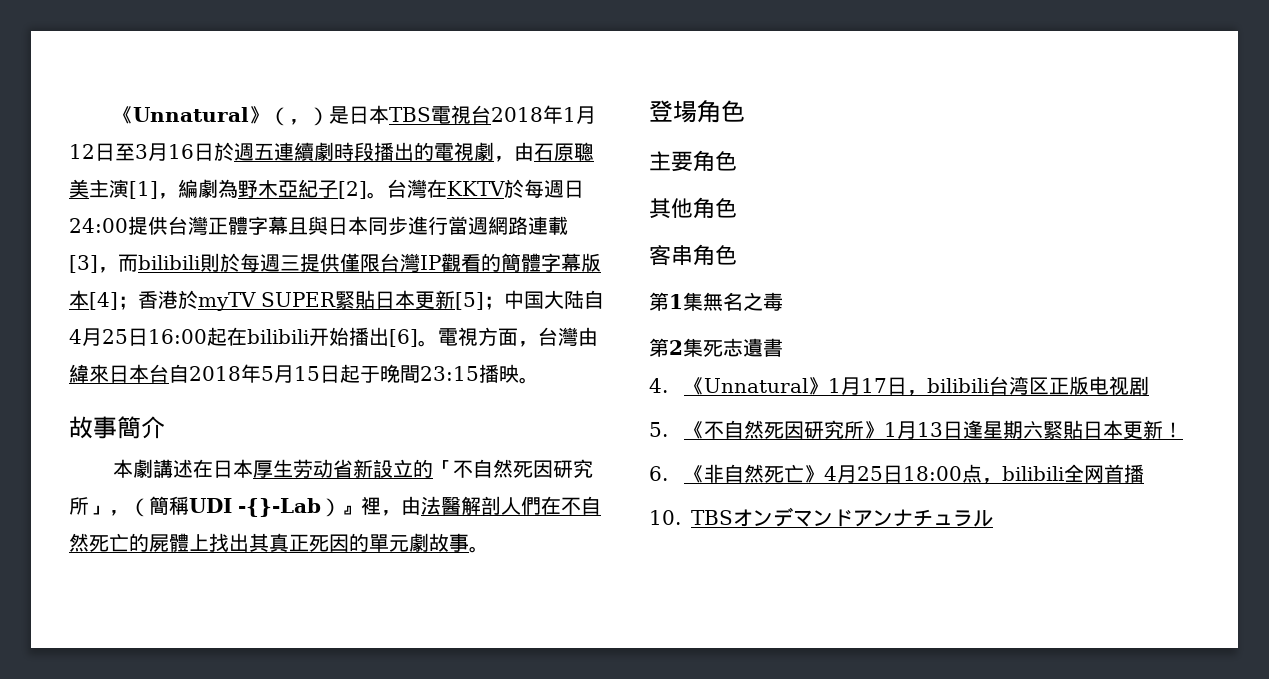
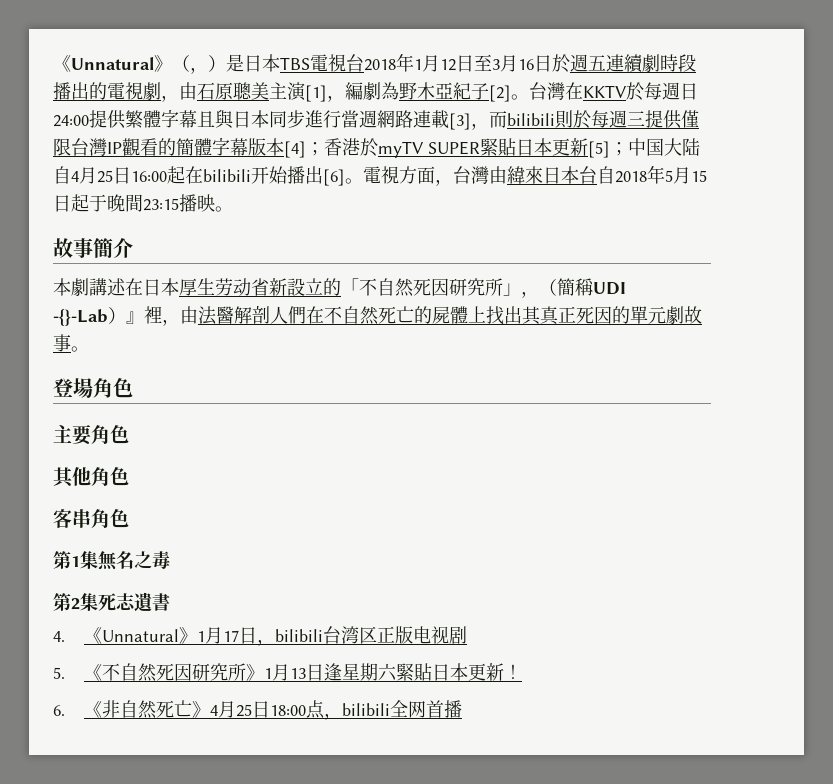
- 台灣在KKTV於每週日24:00提供台灣正體字幕且與日本同步進行當週網路連載[3]，而bilibili則於每週三提供僅限台灣IP觀看的簡體字幕版本[4]；香港於myTV SUPER緊貼日本更新[5]；中国大陆自4月25日16:00起在bilibili开始播出[6]。
+ 台灣在KKTV於每週日24:00提供繁體字幕且與日本同步進行當週網路連載[3]，而bilibili則於每週三提供僅限台灣IP觀看的簡體字幕版本[4]；香港於myTV SUPER緊貼日本更新[5]；中国大陆自4月25日16:00起在bilibili开始播出[6]。
- 10. TBSオンデマンドアンナチュラル

